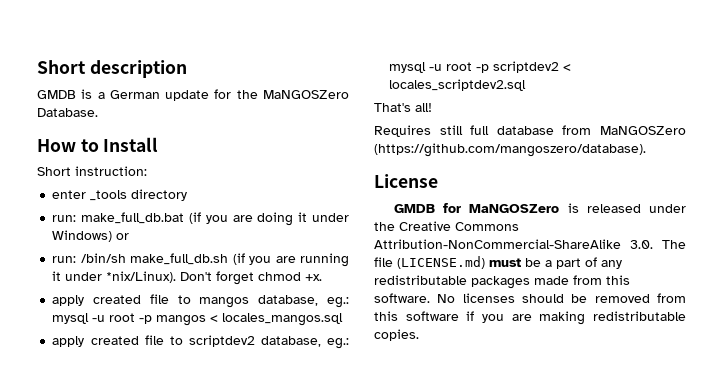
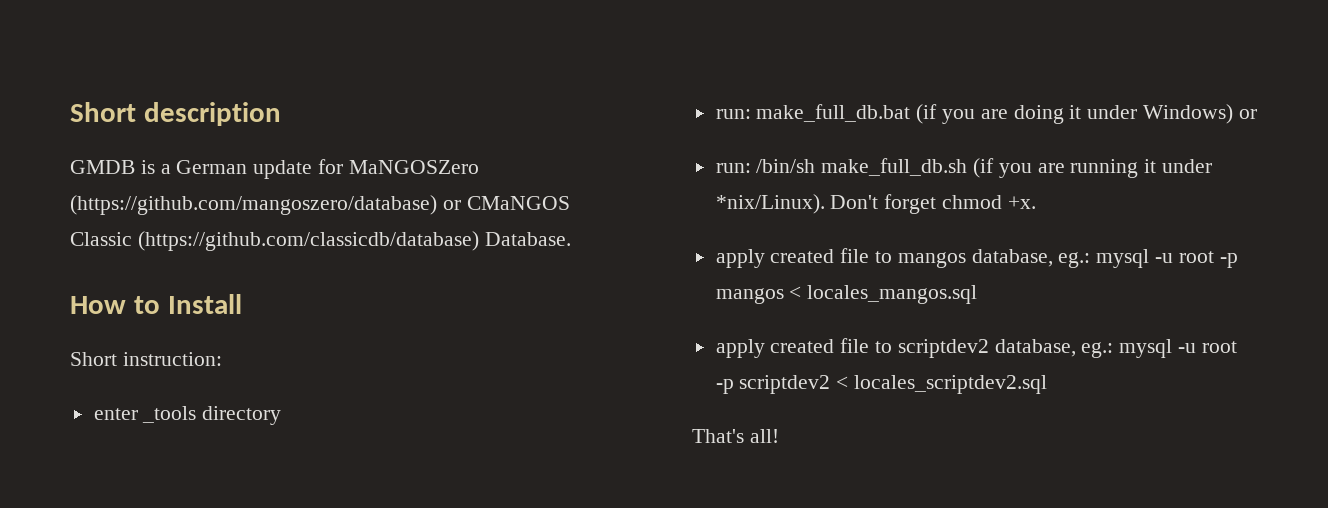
- GMDB is a German update for the MaNGOSZero Database.
+ GMDB is a German update for MaNGOSZero (https://github.com/mangoszero/database) or CMaNGOS Classic (https://github.com/classicdb/database) Database.
- Requires still full database from MaNGOSZero (https://github.com/mangoszero/database).
- License
- GMDB for MaNGOSZero is released under the Creative Commons Attribution-NonCommercial-ShareAlike 3.0. The file (LICENSE.md) must be a part of any redistributable packages made from this software. No licenses should be removed from this software if you are making redistributable copies.

